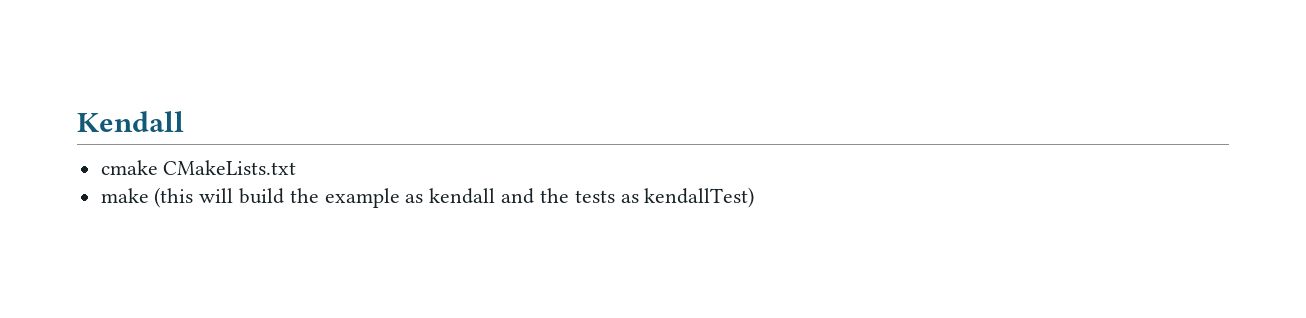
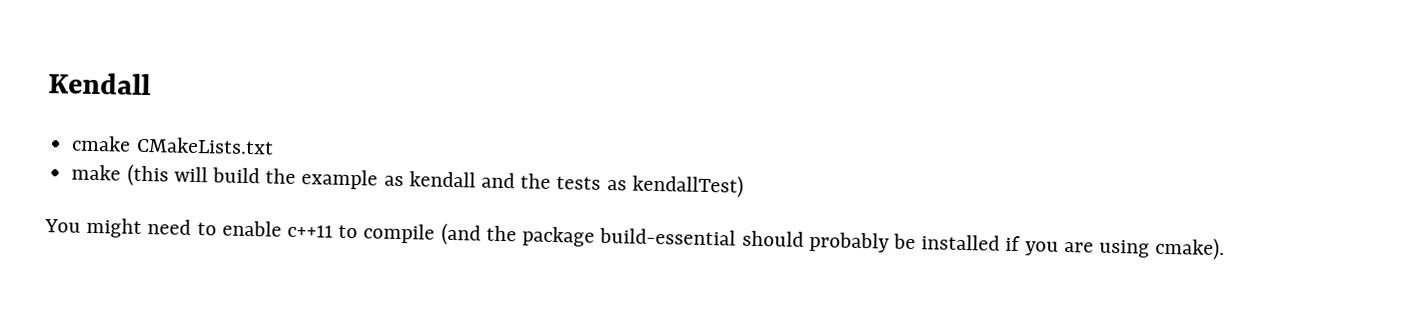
+ You might need to enable c++11 to compile (and the package build-essential should probably be installed if you are using cmake).

